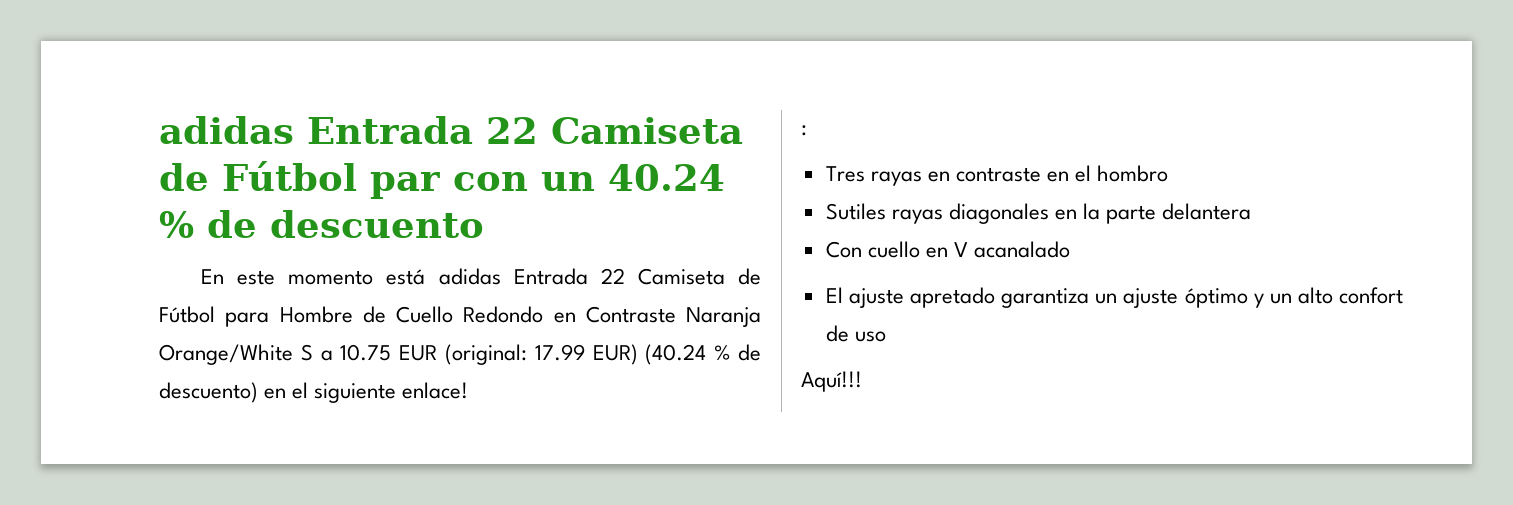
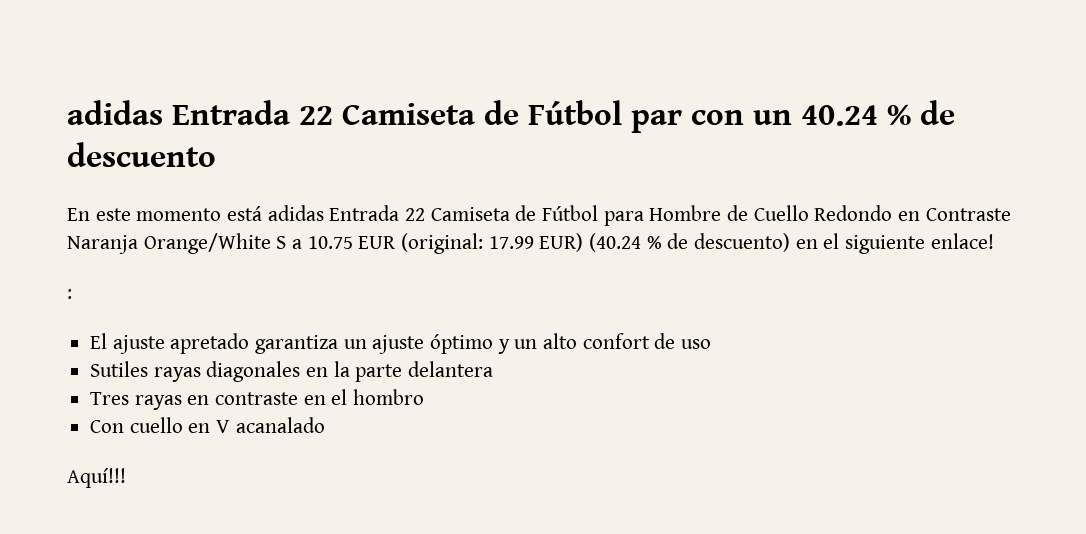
- Tres rayas en contraste en el hombro
- Sutiles rayas diagonales en la parte delantera
- Con cuello en V acanalado
+ Sutiles rayas diagonales en la parte delantera
+ Tres rayas en contraste en el hombro
+ Con cuello en V acanalado

